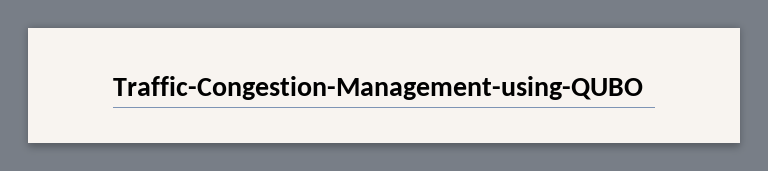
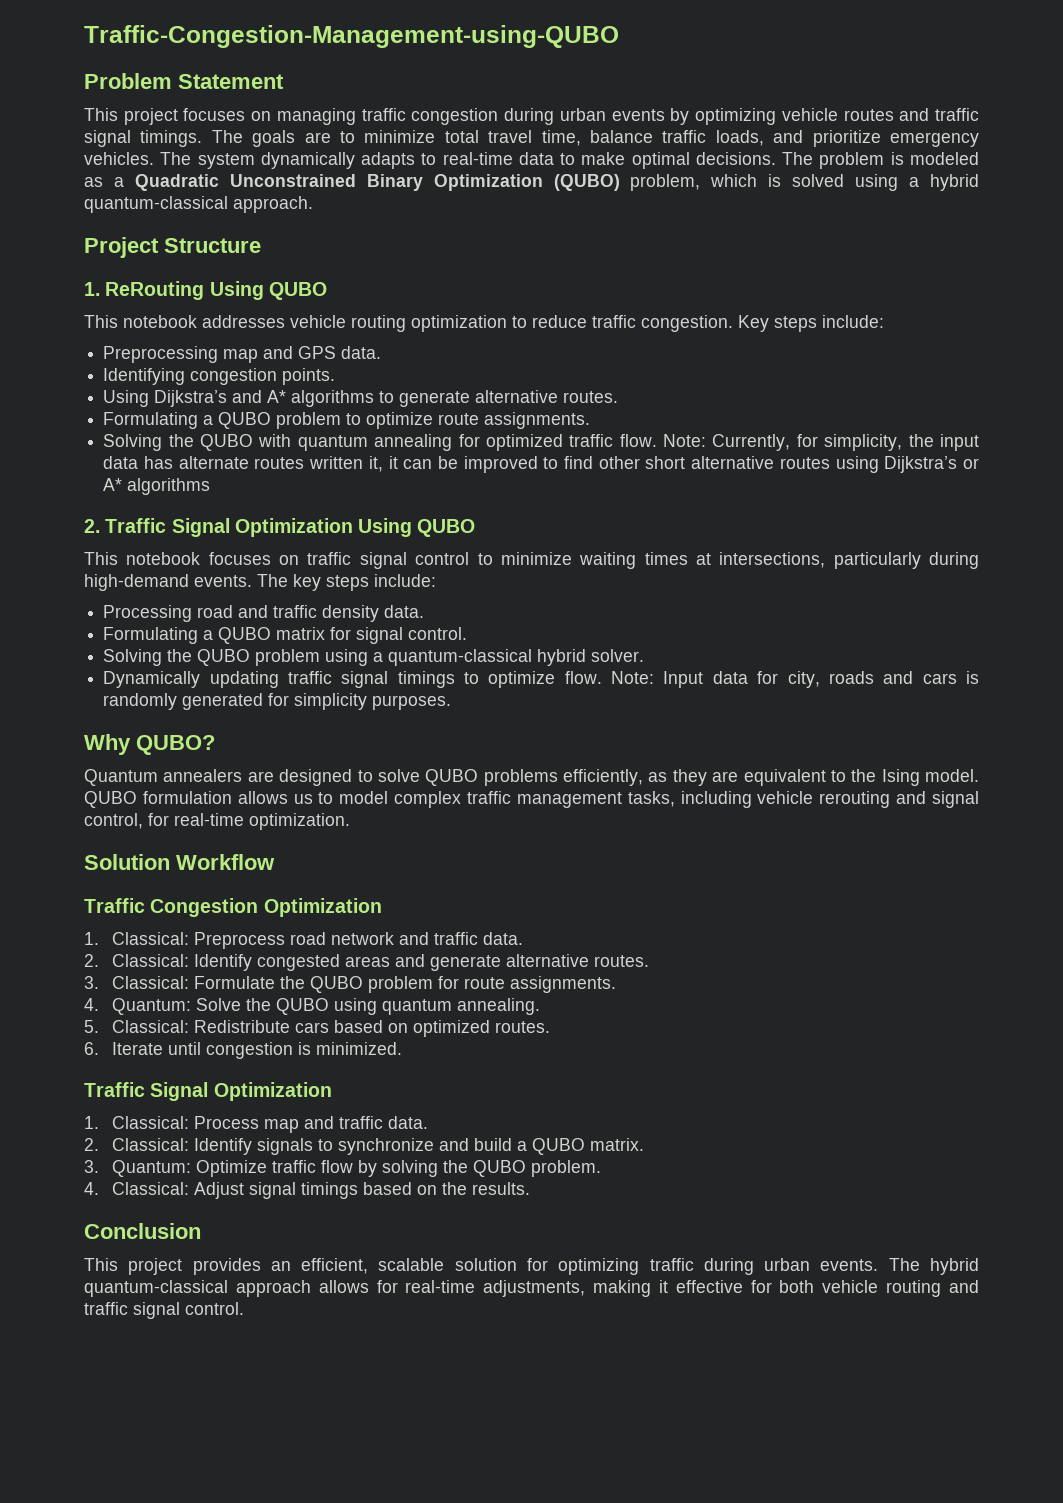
+ Problem Statement
+ This project focuses on managing traffic congestion during urban events by optimizing vehicle routes and traffic signal timings. The goals are to minimize total travel time, balance traffic loads, and prioritize emergency vehicles. The system dynamically adapts to real-time data to make optimal decisions. The problem is modeled as a Quadratic Unconstrained Binary Optimization (QUBO) problem, which is solved using a hybrid quantum-classical approach.
+ Project Structure
+ 1. ReRouting Using QUBO
+ This notebook addresses vehicle routing optimization to reduce traffic congestion. Key steps include:
+ Preprocessing map and GPS data.
+ Identifying congestion points.
+ Using Dijkstra’s and A* algorithms to generate alternative routes.
+ Formulating a QUBO problem to optimize route assignments.
+ Solving the QUBO with quantum annealing for optimized traffic flow. Note: Currently, for simplicity, the input data has alternate routes written it, it can be improved to find other short alternative routes using Dijkstra’s or A* algorithms
+ 2. Traffic Signal Optimization Using QUBO
+ This notebook focuses on traffic signal control to minimize waiting times at intersections, particularly during high-demand events. The key steps include:
+ Processing road and traffic density data.
+ Formulating a QUBO matrix for signal control.
+ Solving the QUBO problem using a quantum-classical hybrid solver.
+ Dynamically updating traffic signal timings to optimize flow. Note: Input data for city, roads and cars is randomly generated for simplicity purposes.
+ Why QUBO?
+ Quantum annealers are designed to solve QUBO problems efficiently, as they are equivalent to the Ising model. QUBO formulation allows us to model complex traffic management tasks, including vehicle rerouting and signal control, for real-time optimization.
+ Solution Workflow
+ Traffic Congestion Optimization
+ 1. Classical: Preprocess road network and traffic data.
+ 2. Classical: Identify congested areas and generate alternative routes.
+ 3. Classical: Formulate the QUBO problem for route assignments.
+ 4. Quantum: Solve the QUBO using quantum annealing.
+ 5. Classical: Redistribute cars based on optimized routes.
+ 6. Iterate until congestion is minimized.
+ Traffic Signal Optimization
+ 1. Classical: Process map and traffic data.
+ 2. Classical: Identify signals to synchronize and build a QUBO matrix.
+ 3. Quantum: Optimize traffic flow by solving the QUBO problem.
+ 4. Classical: Adjust signal timings based on the results.
+ Conclusion
+ This project provides an efficient, scalable solution for optimizing traffic during urban events. The hybrid quantum-classical approach allows for real-time adjustments, making it effective for both vehicle routing and traffic signal control.

